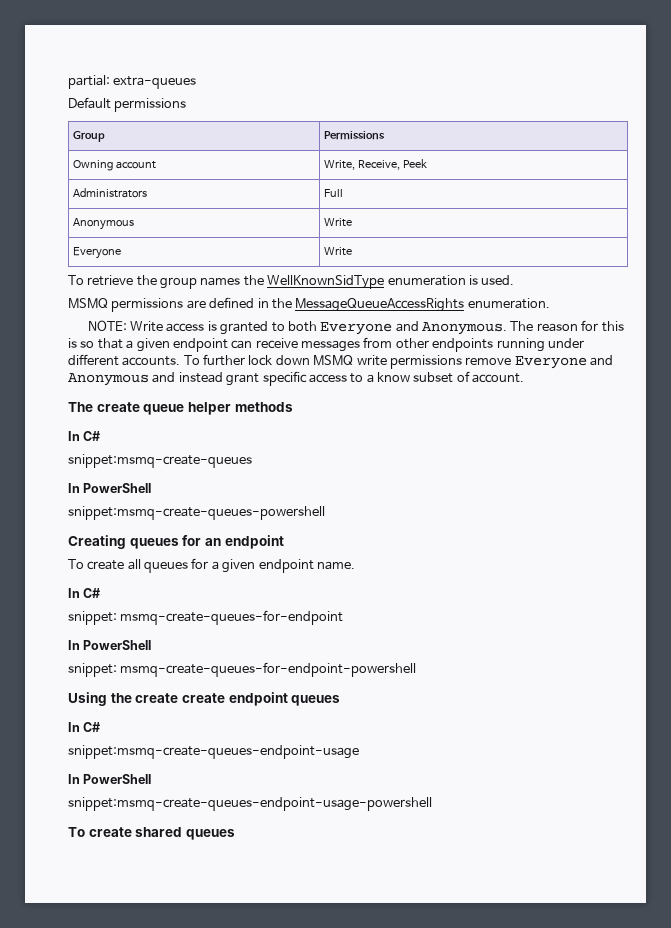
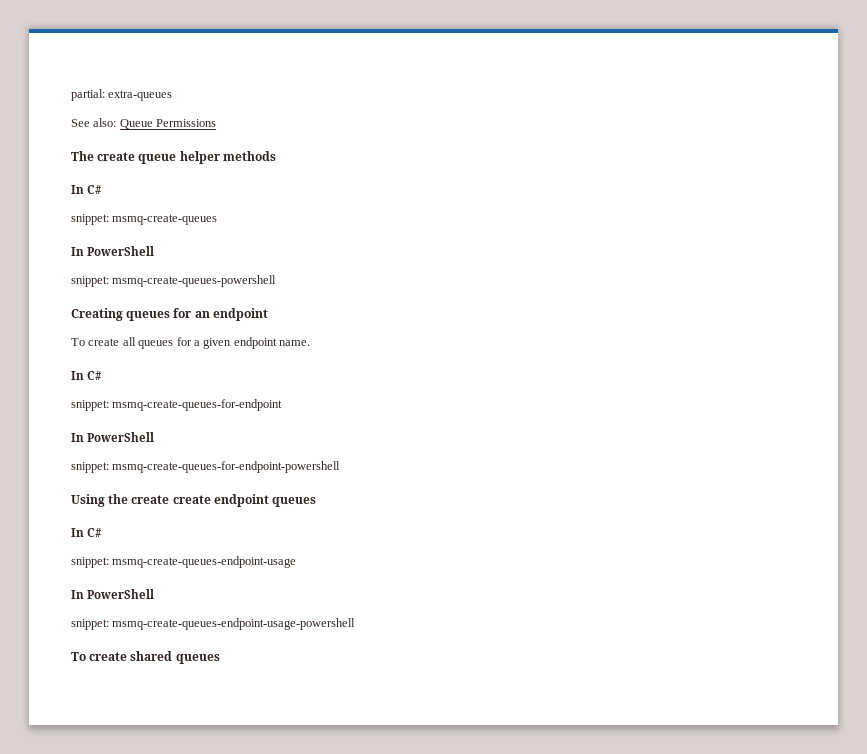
- Default permissions
- Group | Permissions
- Owning account | Write, Receive, Peek
- Administrators | Full
- Anonymous | Write
- Everyone | Write
- To retrieve the group names the WellKnownSidType enumeration is used.
- MSMQ permissions are defined in the MessageQueueAccessRights enumeration.
- NOTE: Write access is granted to both Everyone and Anonymous. The reason for this is so that a given endpoint can receive messages from other endpoints running under different accounts. To further lock down MSMQ write permissions remove Everyone and Anonymous and instead grant specific access to a know subset of account.
+ See also: Queue Permissions
- snippet:msmq-create-queues
+ snippet: msmq-create-queues
  In PowerShell
- snippet:msmq-create-queues-powershell
+ snippet: msmq-create-queues-powershell
- snippet:msmq-create-queues-endpoint-usage
+ snippet: msmq-create-queues-endpoint-usage
  In PowerShell
- snippet:msmq-create-queues-endpoint-usage-powershell
+ snippet: msmq-create-queues-endpoint-usage-powershell

